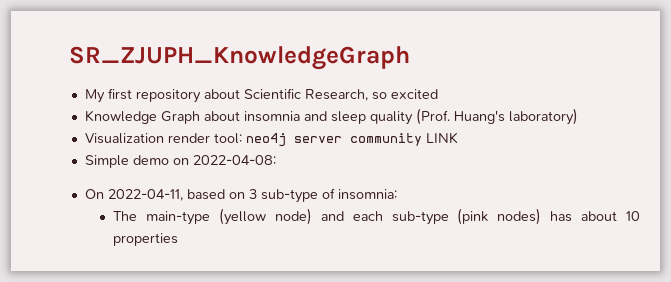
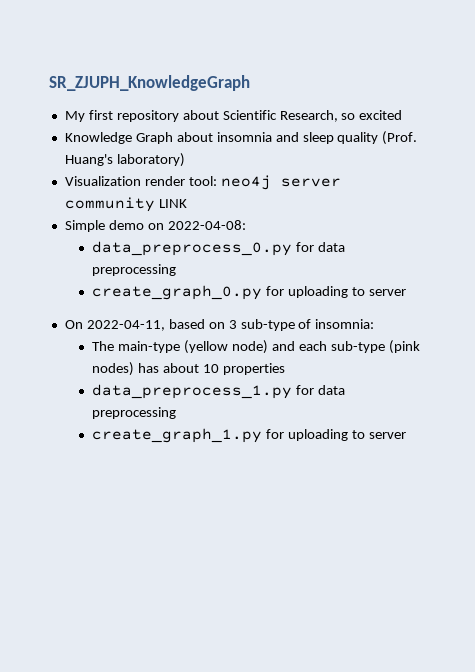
+ data_preprocess_0.py for data preprocessing
+ create_graph_0.py for uploading to server
+ data_preprocess_1.py for data preprocessing
+ create_graph_1.py for uploading to server

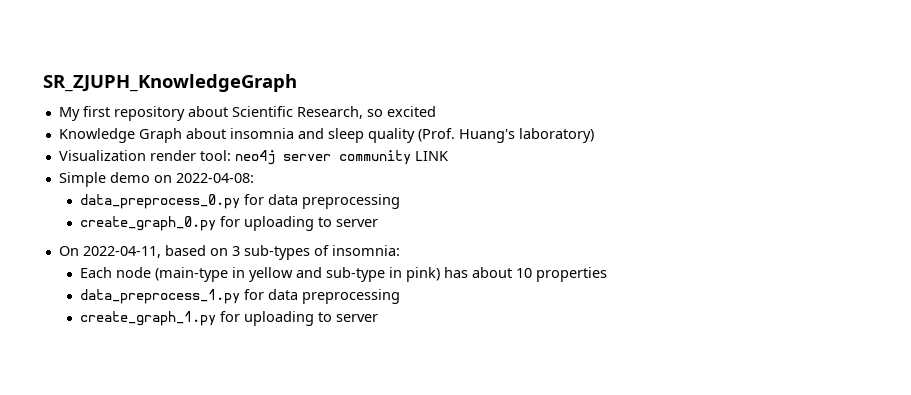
- On 2022-04-11, based on 3 sub-type of insomnia:
+ On 2022-04-11, based on 3 sub-types of insomnia:
- The main-type (yellow node) and each sub-type (pink nodes) has about 10 properties
+ Each node (main-type in yellow and sub-type in pink) has about 10 properties

